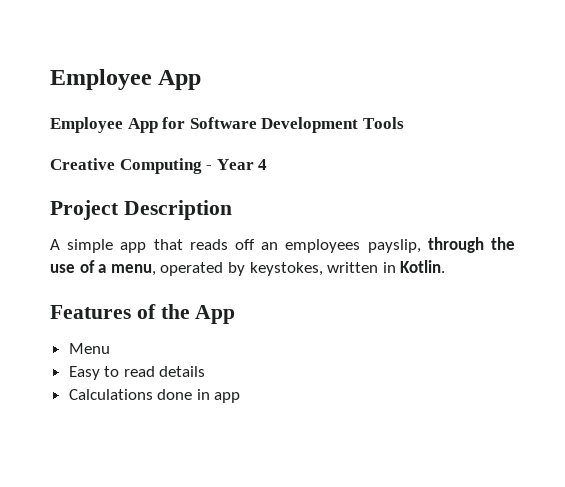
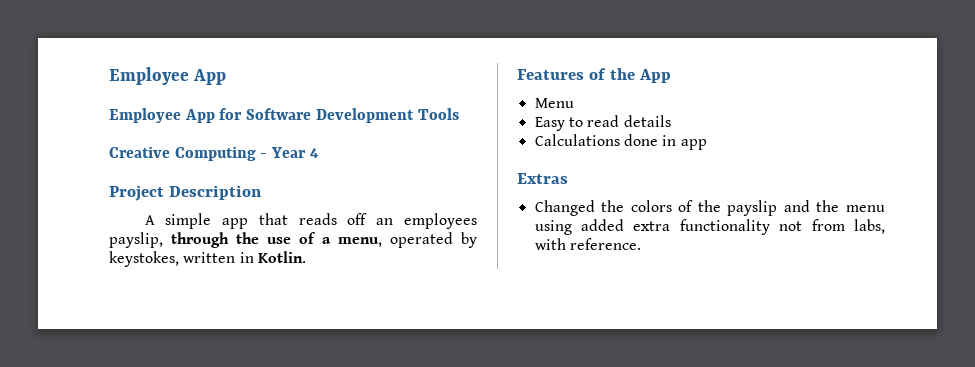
+ Extras
+ Changed the colors of the payslip and the menu using added extra functionality not from labs, with reference.

